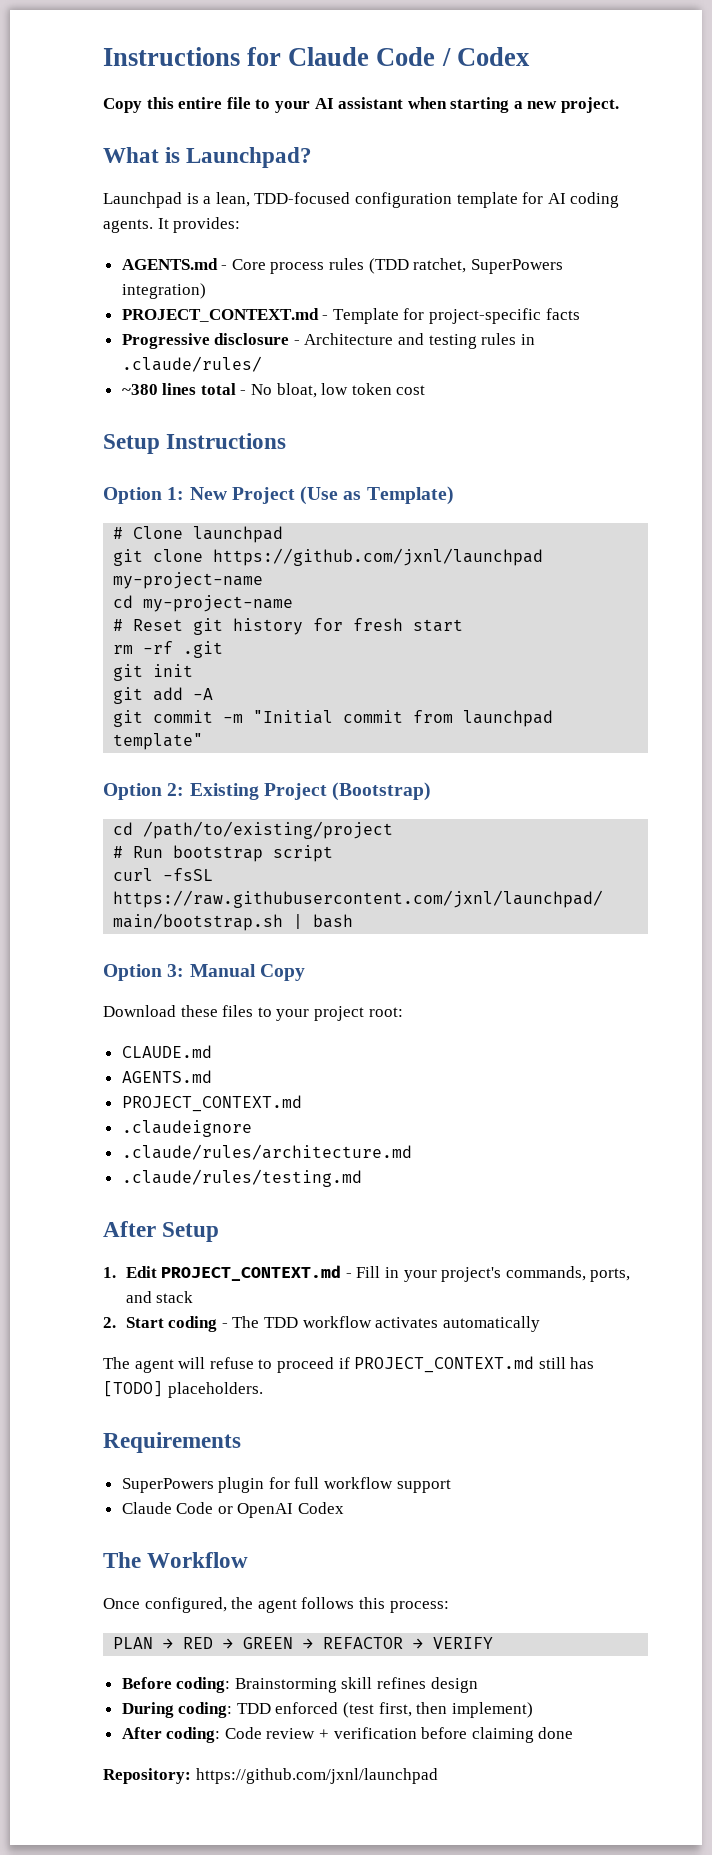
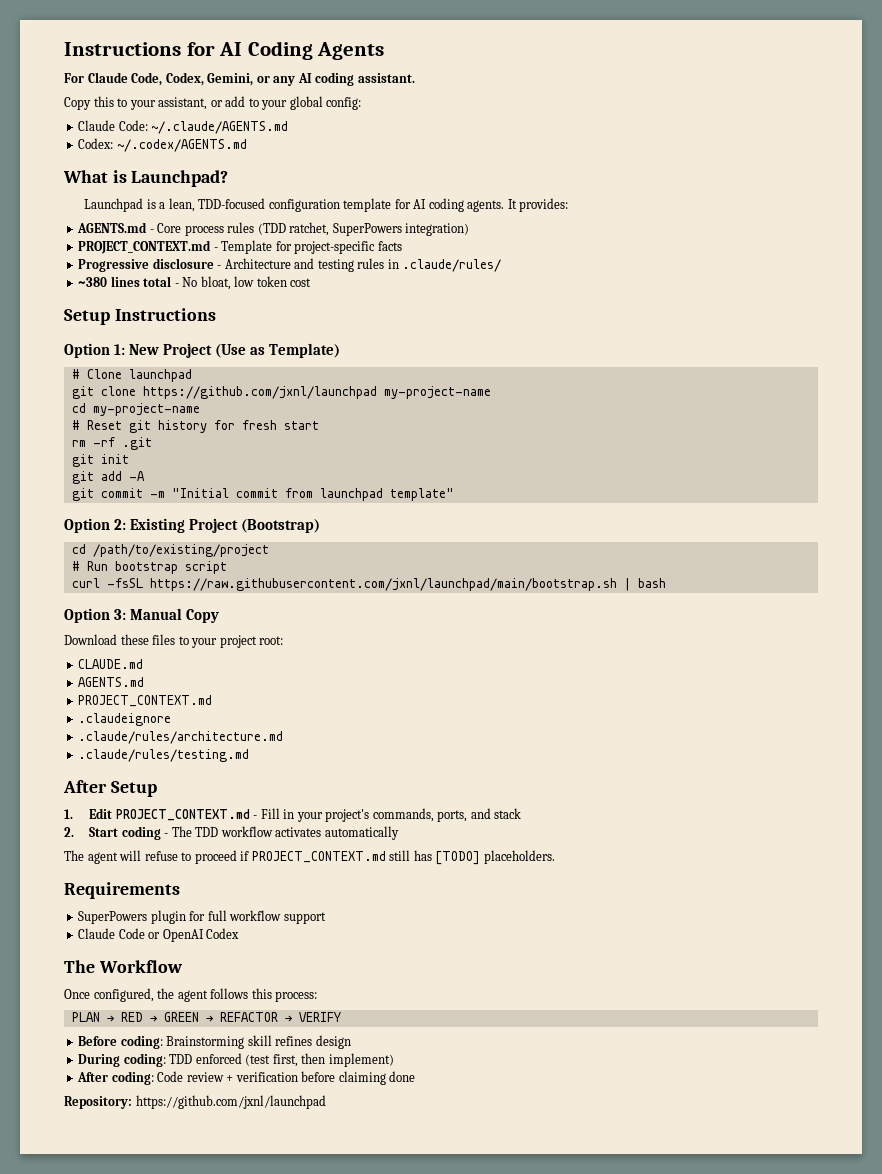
- Instructions for Claude Code / Codex
- Copy this entire file to your AI assistant when starting a new project.
+ Instructions for AI Coding Agents
+ For Claude Code, Codex, Gemini, or any AI coding assistant.
+ Copy this to your assistant, or add to your global config:
+ Claude Code: ~/.claude/AGENTS.md
+ Codex: ~/.codex/AGENTS.md

